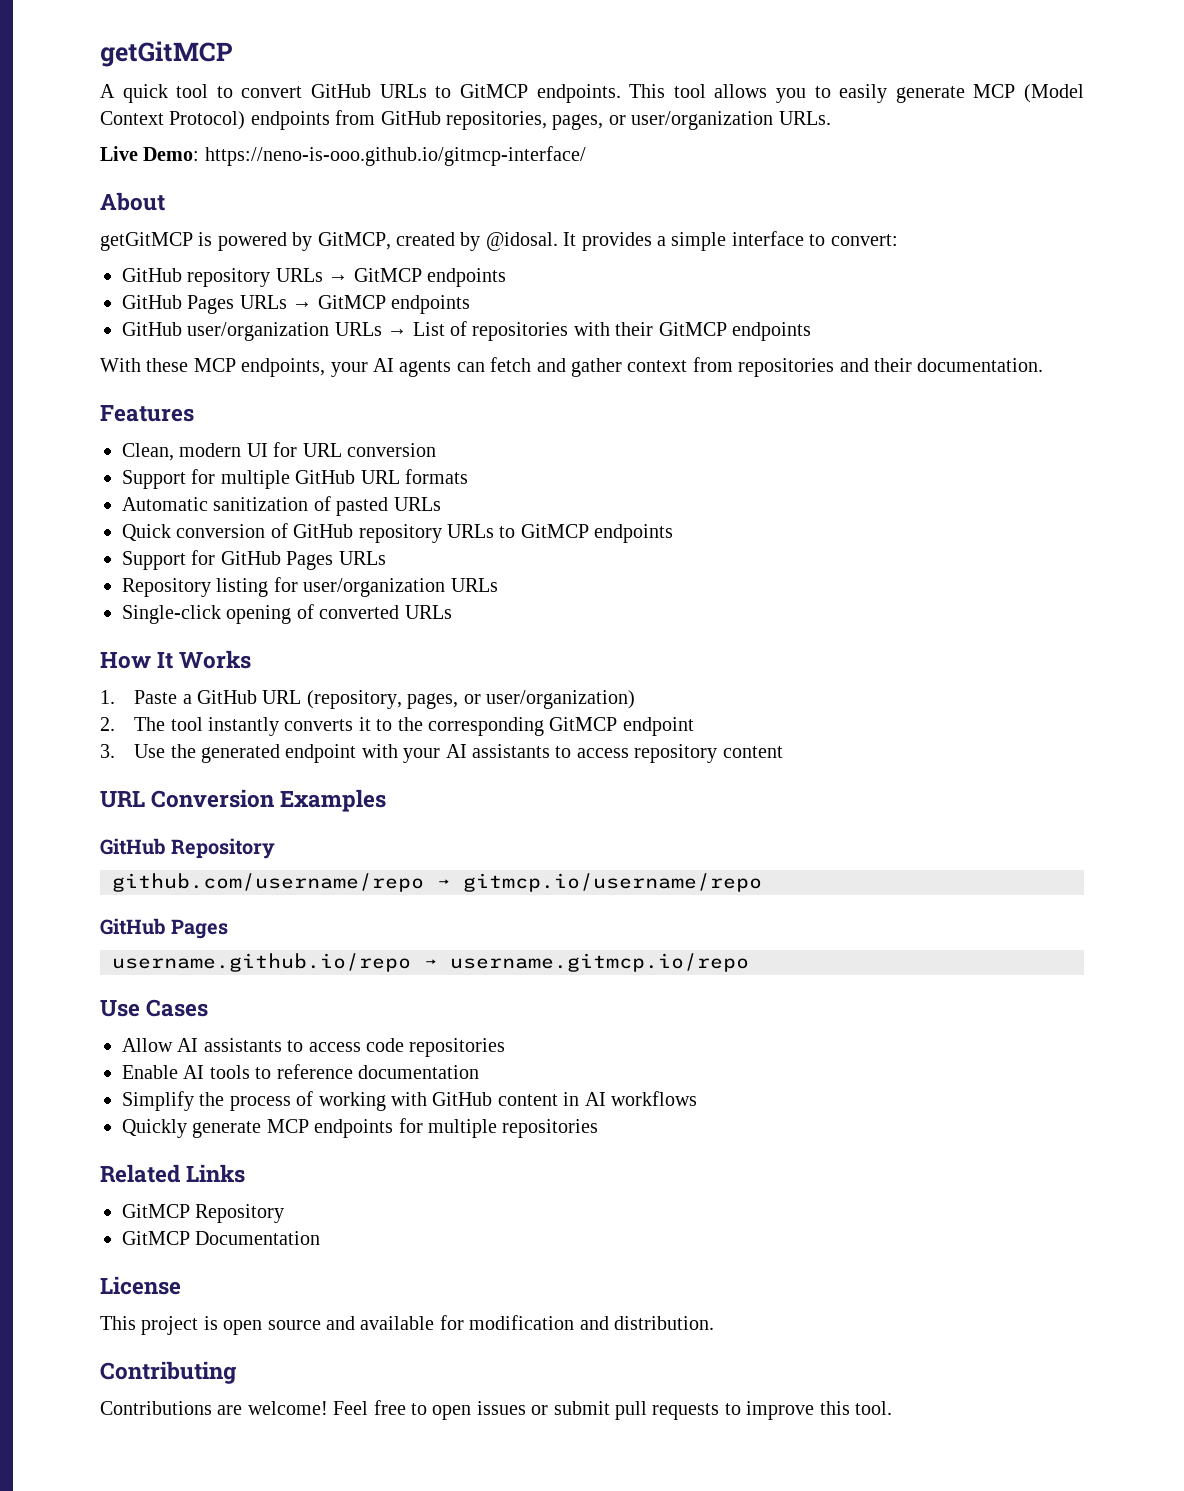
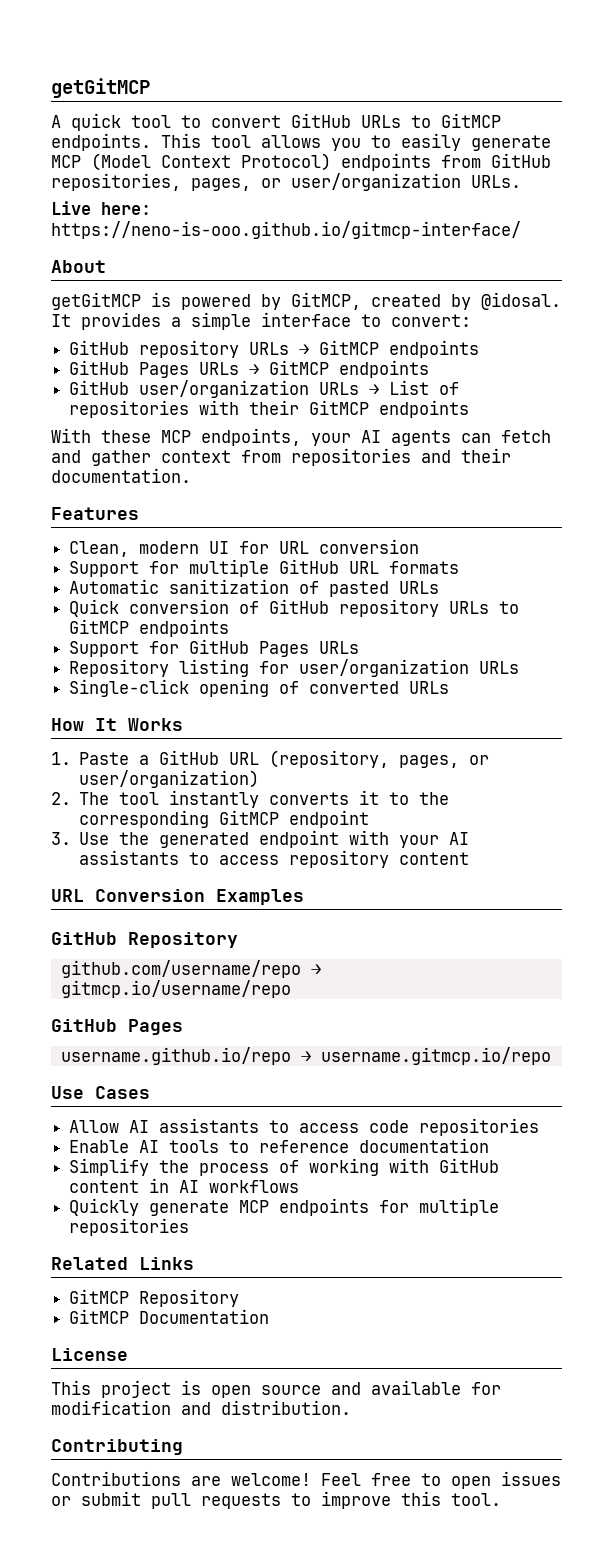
- Live Demo: https://neno-is-ooo.github.io/gitmcp-interface/
+ Live here: https://neno-is-ooo.github.io/gitmcp-interface/

